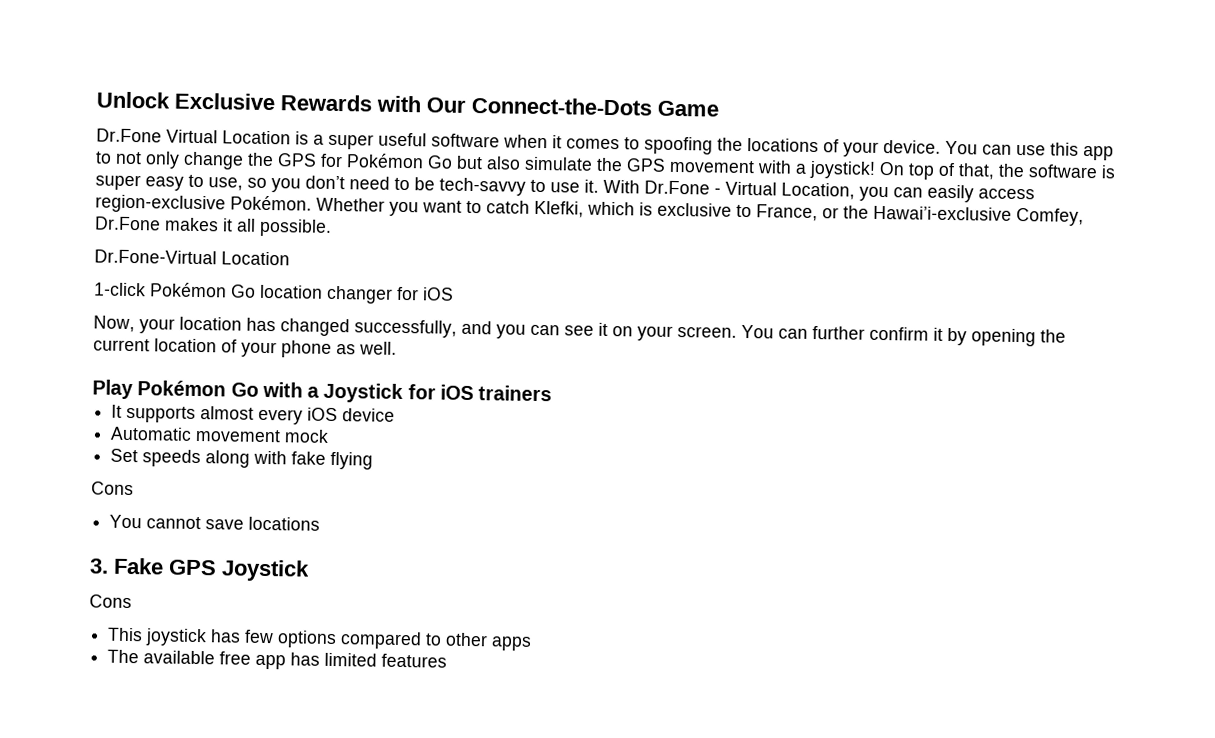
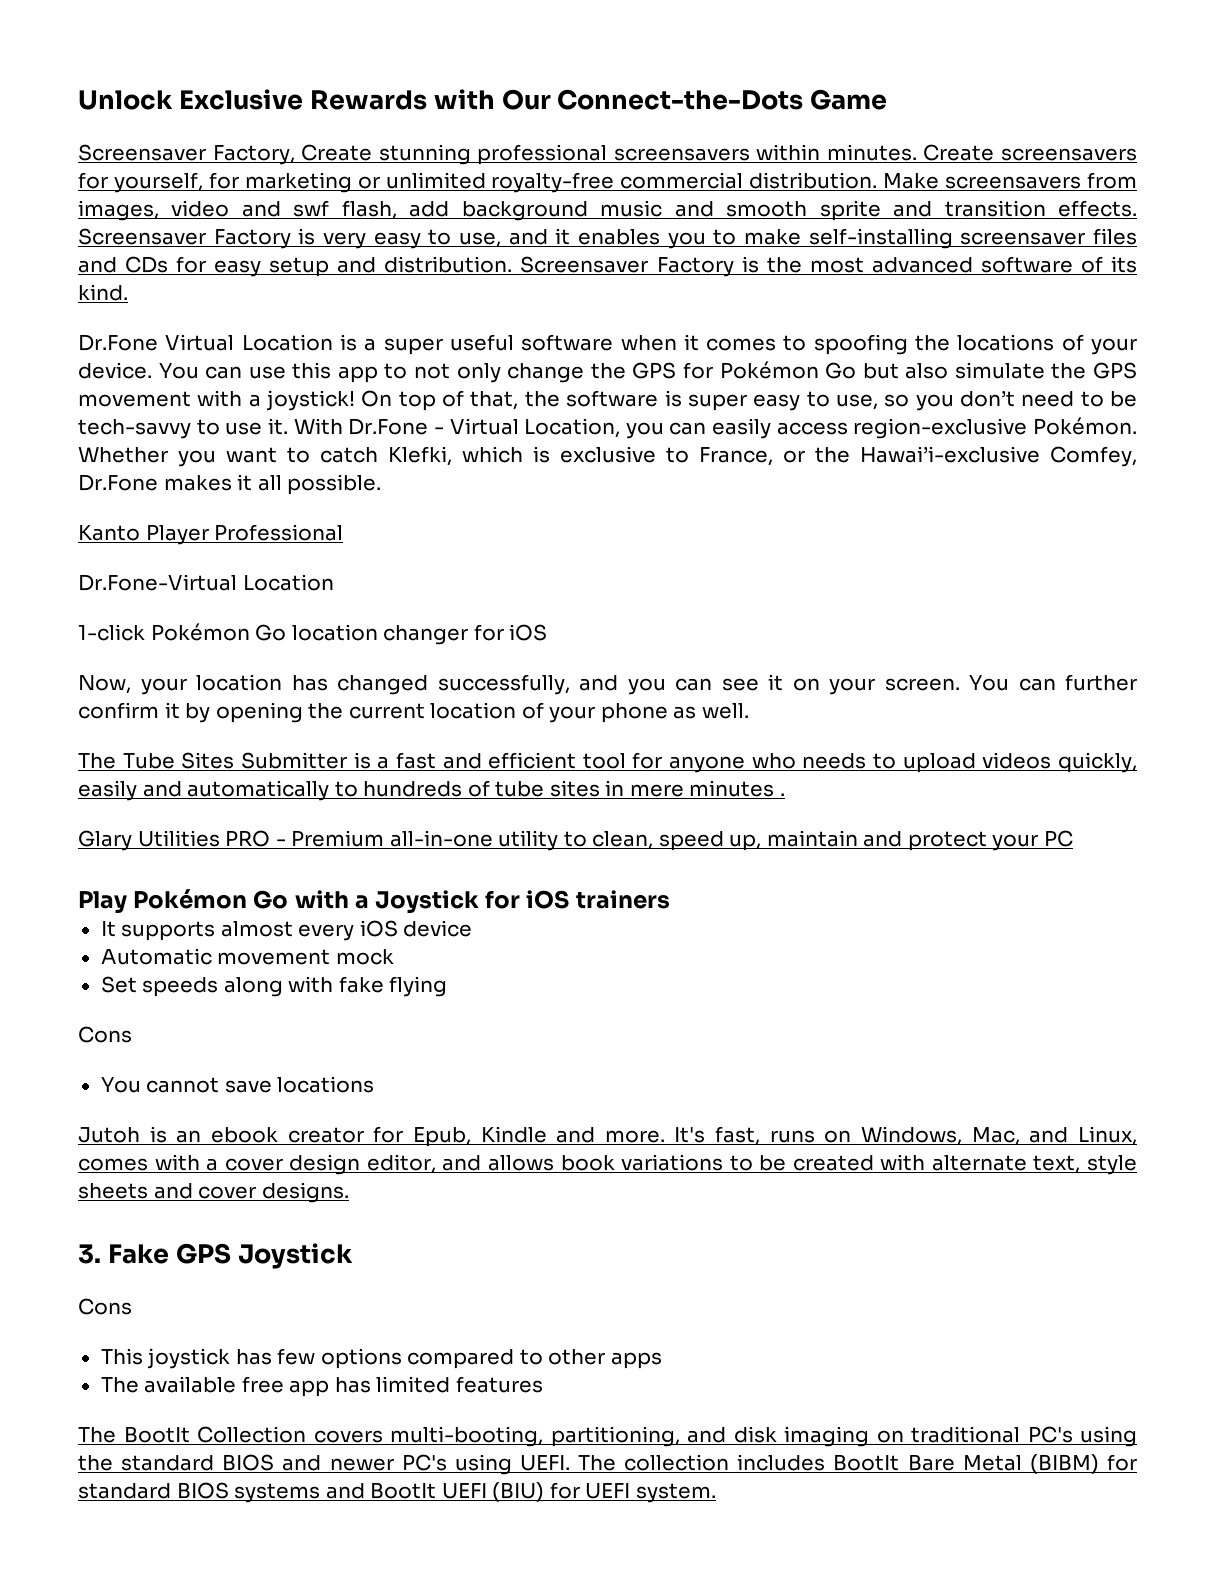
+ Screensaver Factory, Create stunning professional screensavers within minutes. Create screensavers for yourself, for marketing or unlimited royalty-free commercial distribution. Make screensavers from images, video and swf flash, add background music and smooth sprite and transition effects. Screensaver Factory is very easy to use, and it enables you to make self-installing screensaver files and CDs for easy setup and distribution. Screensaver Factory is the most advanced software of its kind.
+ Kanto Player Professional
+ The Tube Sites Submitter is a fast and efficient tool for anyone who needs to upload videos quickly, easily and automatically to hundreds of tube sites in mere minutes .
+ Glary Utilities PRO - Premium all-in-one utility to clean, speed up, maintain and protect your PC
+ Jutoh is an ebook creator for Epub, Kindle and more. It's fast, runs on Windows, Mac, and Linux, comes with a cover design editor, and allows book variations to be created with alternate text, style sheets and cover designs.
+ The BootIt Collection covers multi-booting, partitioning, and disk imaging on traditional PC's using the standard BIOS and newer PC's using UEFI. The collection includes BootIt Bare Metal (BIBM) for standard BIOS systems and BootIt UEFI (BIU) for UEFI system.

